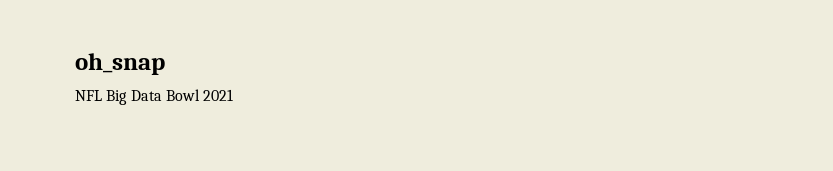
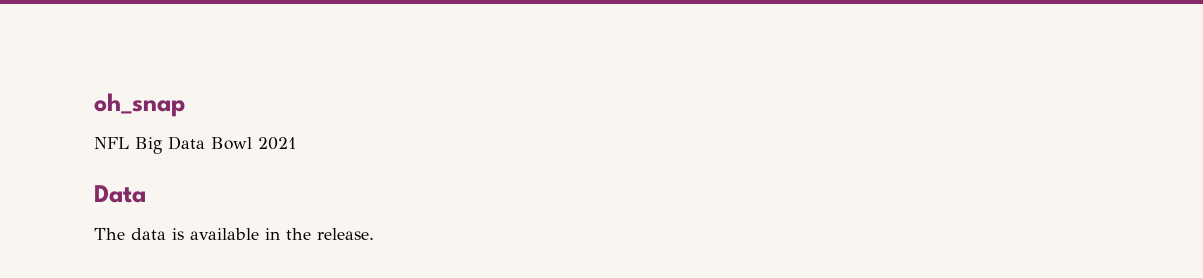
  NFL Big Data Bowl 2021
+ Data
+ The data is available in the release.

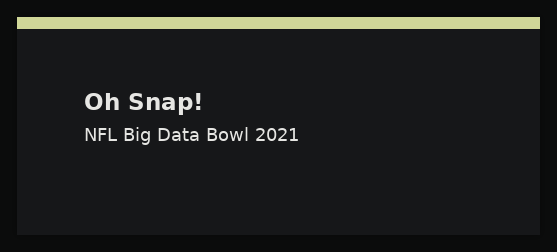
- oh_snap
+ Oh Snap!
  NFL Big Data Bowl 2021
- Data
- The data is available in the release.

